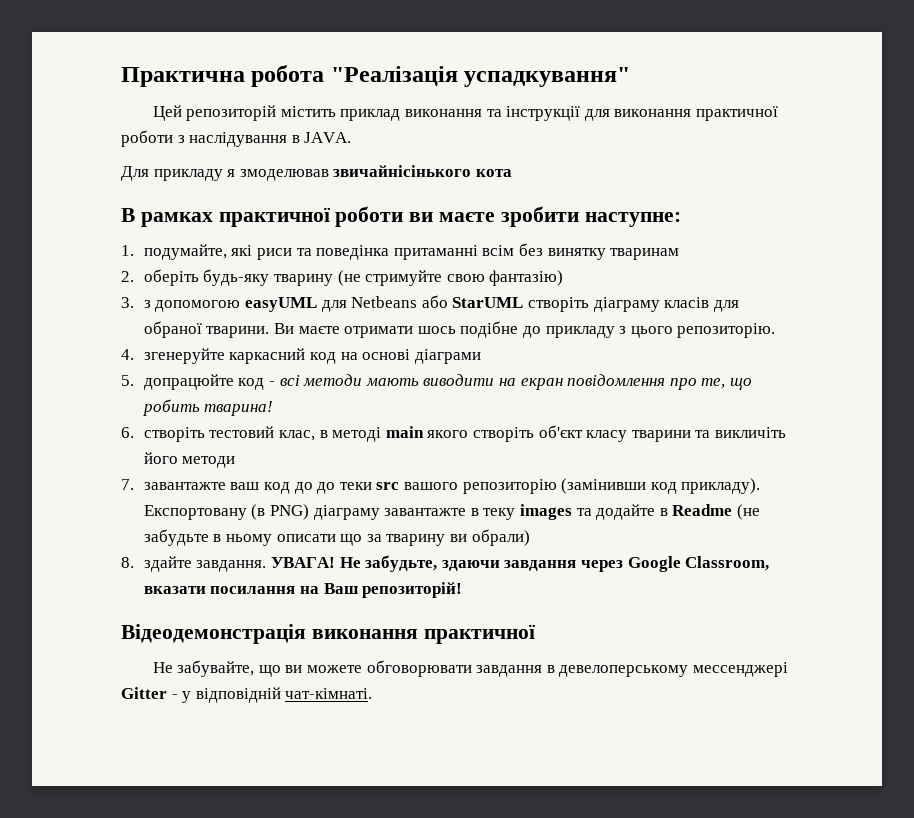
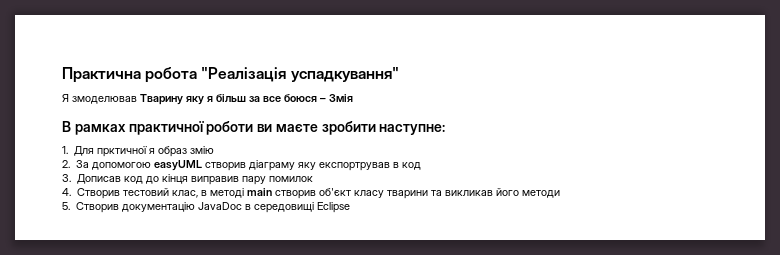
- Цей репозиторій містить приклад виконання та інструкції для виконання практичної роботи з наслідування в JAVA.
- Для прикладу я змоделював звичайнісінького кота
+ Я змоделював Тварину яку я більш за все боюся – Змія
- 1. подумайте, які риси та поведінка притаманні всім без винятку тваринам
- 2. оберіть будь-яку тварину (не стримуйте свою фантазію)
- 3. з допомогою easyUML для Netbeans або StarUML створіть діаграму класів для обраної тварини. Ви маєте отримати шось подібне до прикладу з цього репозиторію.
- 4. згенеруйте каркасний код на основі діаграми
- 5. допрацюйте код - всі методи мають виводити на екран повідомлення про те, що робить тварина!
- 6. створіть тестовий клас, в методі main якого створіть об'єкт класу тварини та викличіть його методи
+ 1. Для прктичної я образ змію
+ 2. За допомогою easyUML створив діаграму яку експортрував в код
+ 3. Дописав код до кінця виправив пару помилок
+ 4. Створив тестовий клас, в методі main створив об'єкт класу тварини та викликав його методи
- 7. завантажте ваш код до до теки src вашого репозиторію (замінивши код прикладу). Експортовану (в PNG) діаграму завантажте в теку images та додайте в Readme (не забудьте в ньому описати що за тварину ви обрали)
- 8. здайте завдання. УВАГА! Не забудьте, здаючи завдання через Google Classroom, вказати посилання на Ваш репозиторій!
- Відеодемонстрація виконання практичної
- Не забувайте, що ви можете обговорювати завдання в девелоперському мессенджері Gitter - у відповідній чат-кімнаті.
+ 5. Створив документацію JavaDoc в середовищі Eclipse

